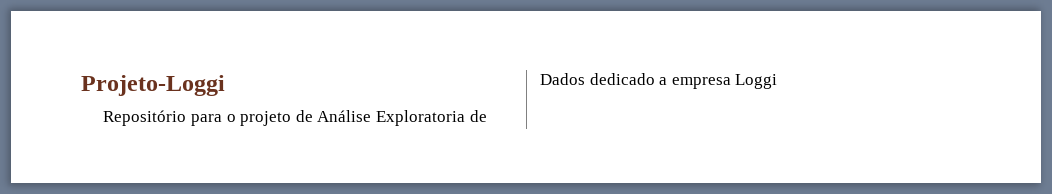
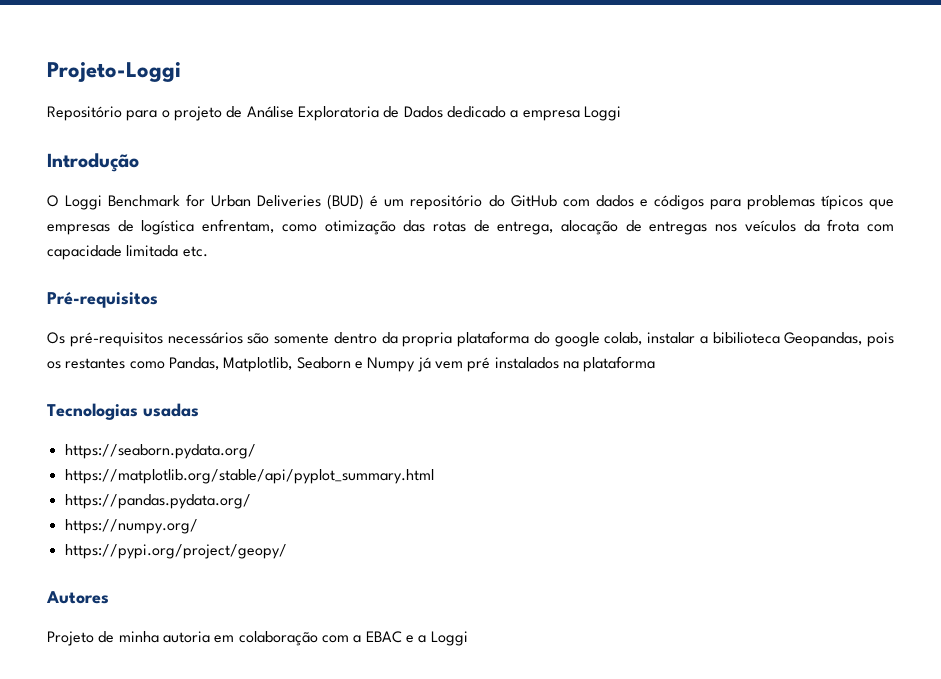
+ Introdução
+ O Loggi Benchmark for Urban Deliveries (BUD) é um repositório do GitHub com dados e códigos para problemas típicos que empresas de logística enfrentam, como otimização das rotas de entrega, alocação de entregas nos veículos da frota com capacidade limitada etc.
+ Pré-requisitos
+ Os pré-requisitos necessários são somente dentro da propria plataforma do google colab, instalar a bibilioteca Geopandas, pois os restantes como Pandas, Matplotlib, Seaborn e Numpy já vem pré instalados na plataforma
+ Tecnologias usadas
+ https://seaborn.pydata.org/
+ https://matplotlib.org/stable/api/pyplot_summary.html
+ https://pandas.pydata.org/
+ https://numpy.org/
+ https://pypi.org/project/geopy/
+ Autores
+ Projeto de minha autoria em colaboração com a EBAC e a Loggi

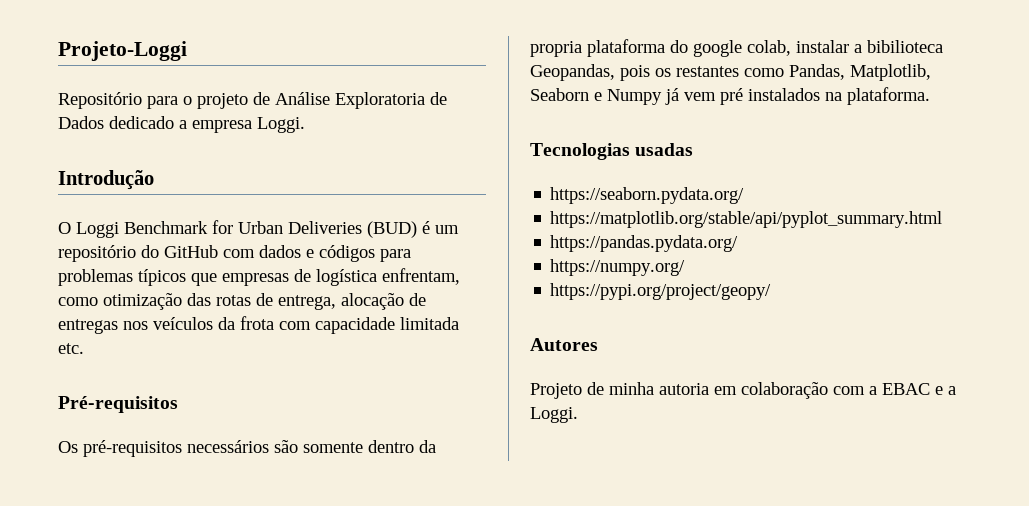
- Repositório para o projeto de Análise Exploratoria de Dados dedicado a empresa Loggi
+ Repositório para o projeto de Análise Exploratoria de Dados dedicado a empresa Loggi.
- Os pré-requisitos necessários são somente dentro da propria plataforma do google colab, instalar a bibilioteca Geopandas, pois os restantes como Pandas, Matplotlib, Seaborn e Numpy já vem pré instalados na plataforma
+ Os pré-requisitos necessários são somente dentro da propria plataforma do google colab, instalar a bibilioteca Geopandas, pois os restantes como Pandas, Matplotlib, Seaborn e Numpy já vem pré instalados na plataforma.
- Projeto de minha autoria em colaboração com a EBAC e a Loggi
+ Projeto de minha autoria em colaboração com a EBAC e a Loggi.

